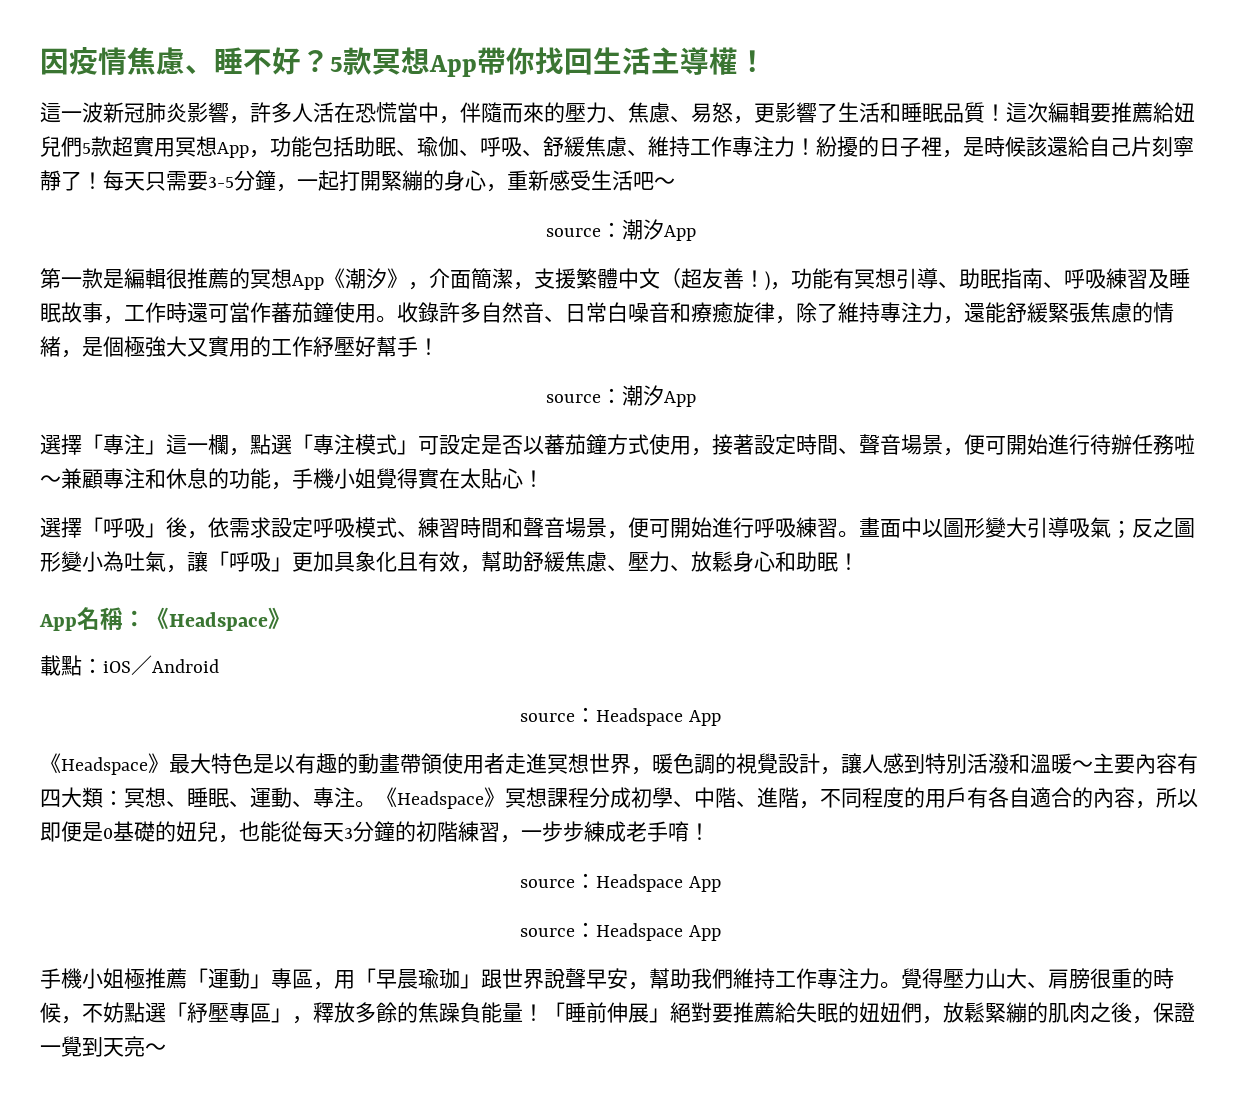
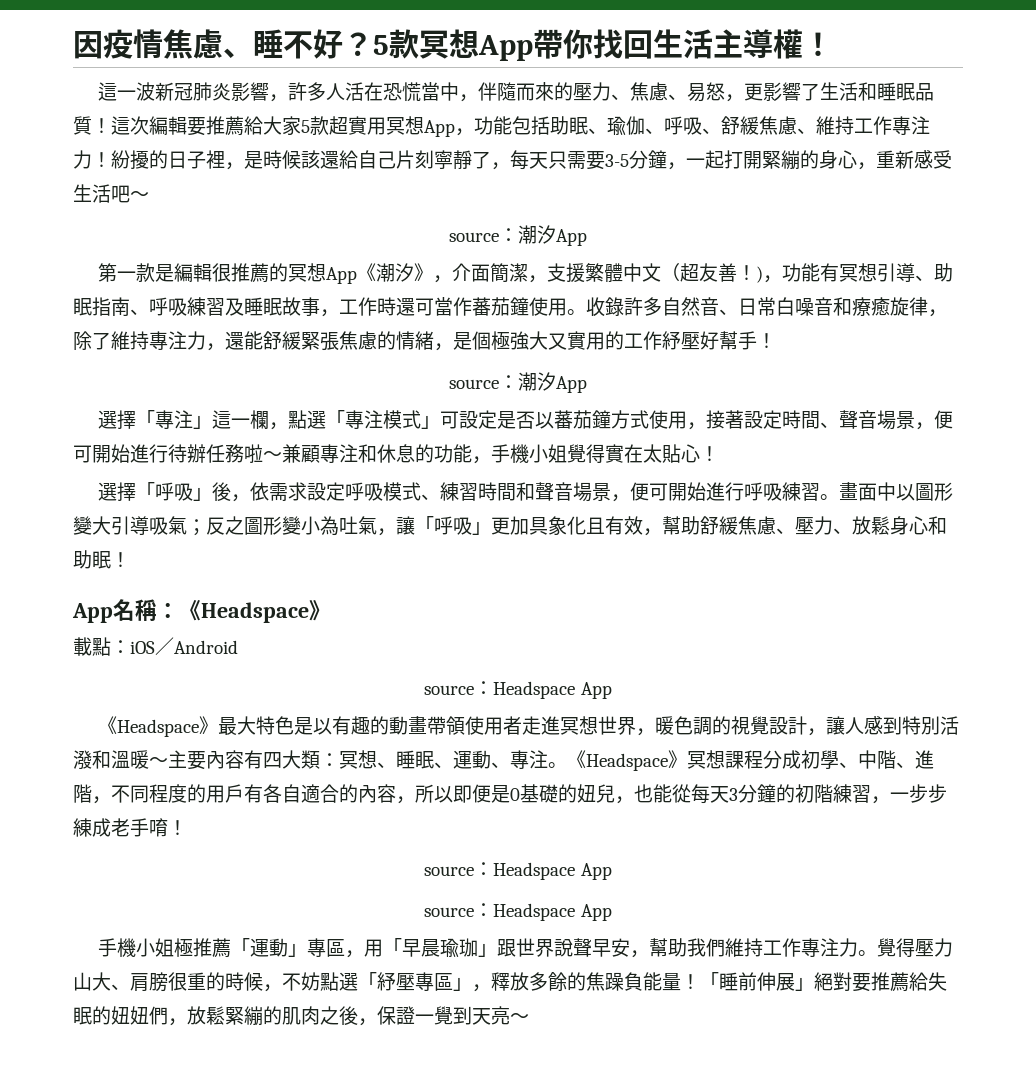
- 這次編輯要推薦給妞兒們5款超實用冥想App，功能包括助眠、瑜伽、呼吸、舒緩焦慮、維持工作專注力！
+ 這次編輯要推薦給大家5款超實用冥想App，功能包括助眠、瑜伽、呼吸、舒緩焦慮、維持工作專注力！
- 紛擾的日子裡，是時候該還給自己片刻寧靜了！每天只需要3-5分鐘，一起打開緊繃的身心，重新感受生活吧～
+ 紛擾的日子裡，是時候該還給自己片刻寧靜了，每天只需要3-5分鐘，一起打開緊繃的身心，重新感受生活吧～

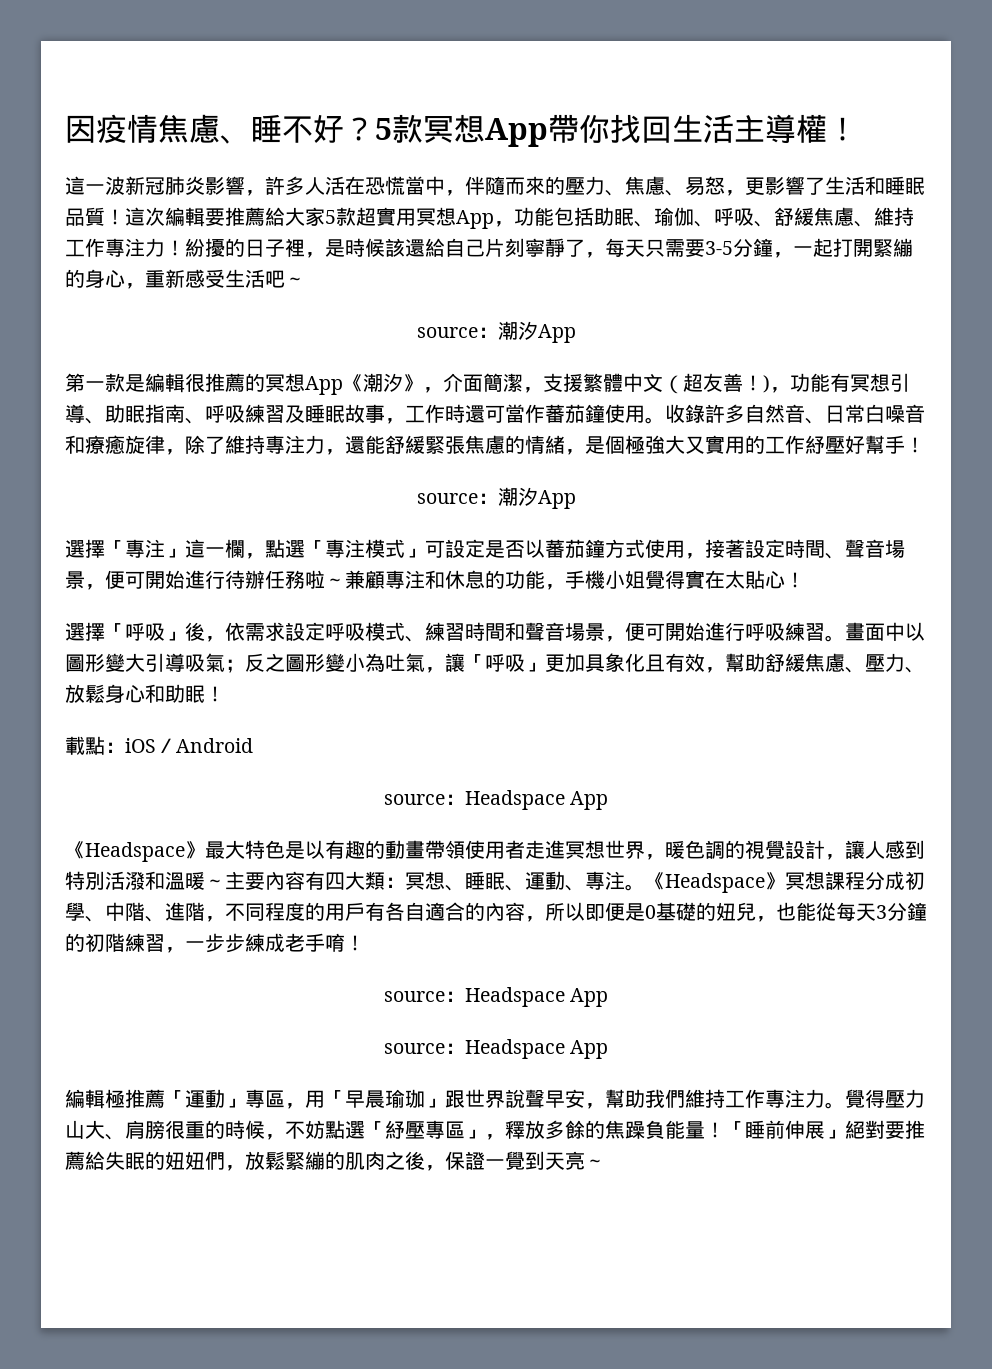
- App名稱：《Headspace》
- 手機小姐極推薦「運動」專區，用「早晨瑜珈」跟世界說聲早安，幫助我們維持工作專注力。
+ 編輯極推薦「運動」專區，用「早晨瑜珈」跟世界說聲早安，幫助我們維持工作專注力。

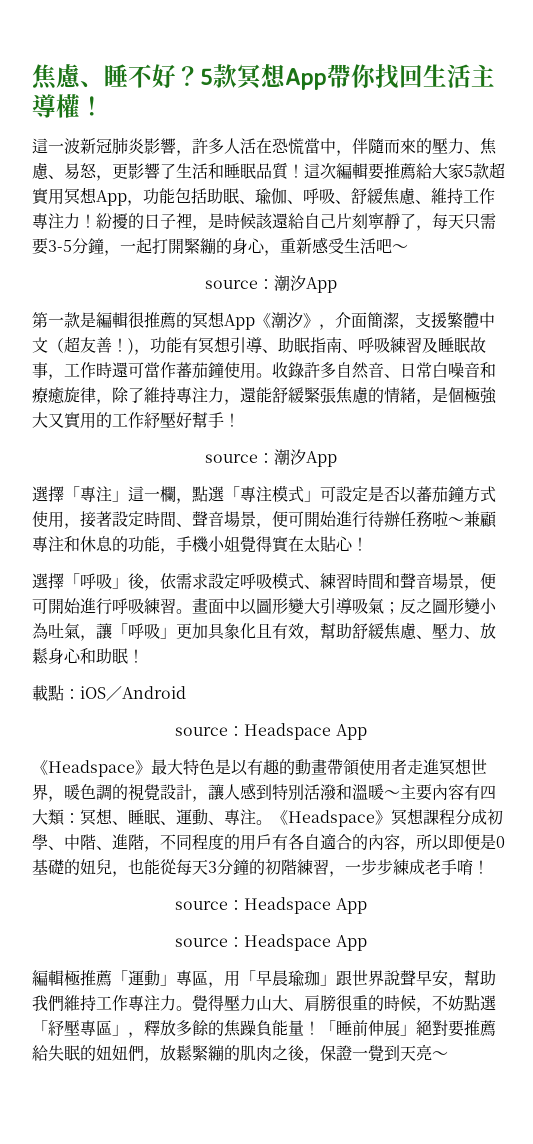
- 因疫情焦慮、睡不好？
+ 焦慮、睡不好？

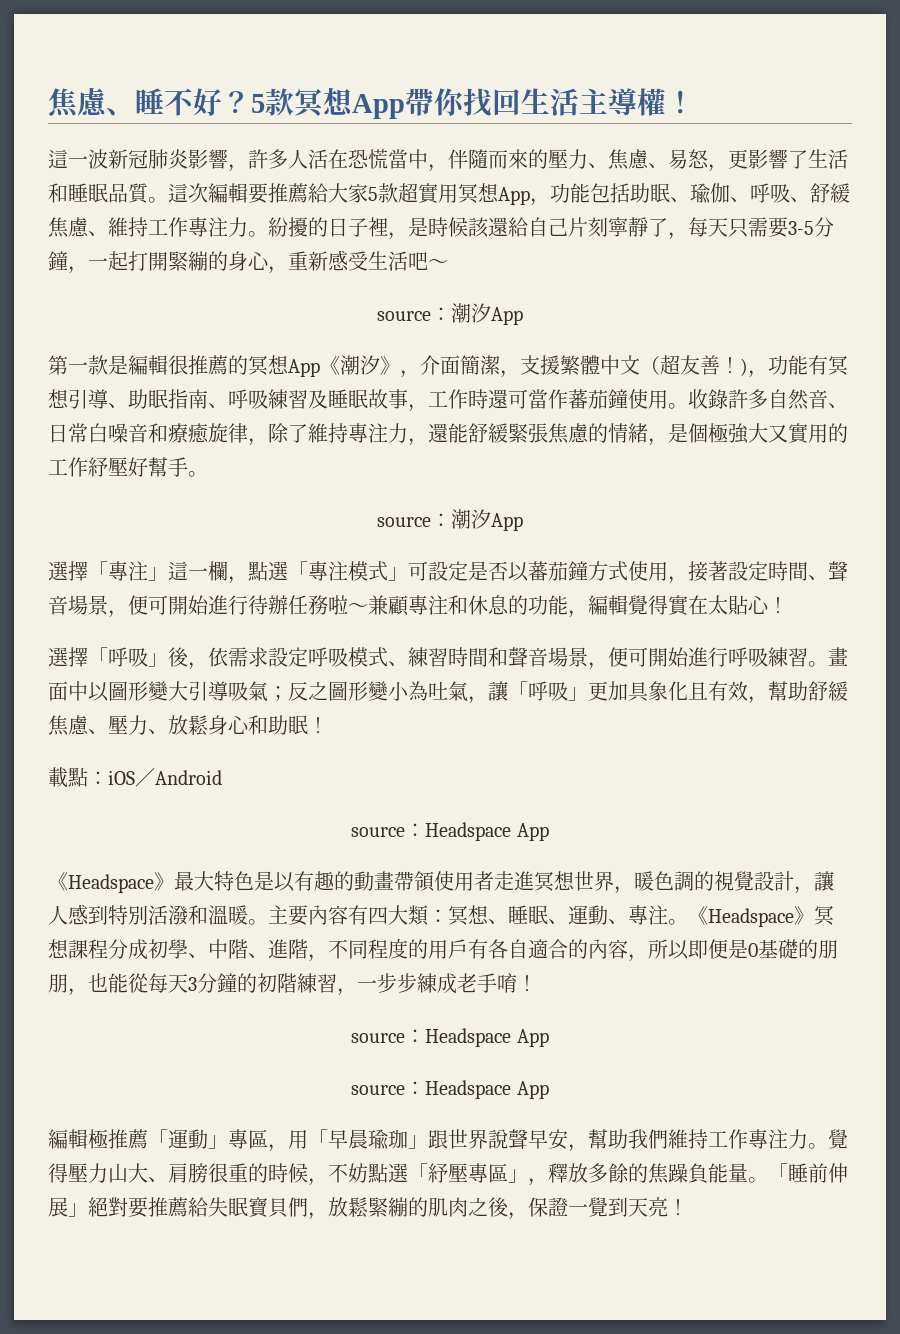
- 這一波新冠肺炎影響，許多人活在恐慌當中，伴隨而來的壓力、焦慮、易怒，更影響了生活和睡眠品質！
+ 這一波新冠肺炎影響，許多人活在恐慌當中，伴隨而來的壓力、焦慮、易怒，更影響了生活和睡眠品質。
- 這次編輯要推薦給大家5款超實用冥想App，功能包括助眠、瑜伽、呼吸、舒緩焦慮、維持工作專注力！
+ 這次編輯要推薦給大家5款超實用冥想App，功能包括助眠、瑜伽、呼吸、舒緩焦慮、維持工作專注力。
- 收錄許多自然音、日常白噪音和療癒旋律，除了維持專注力，還能舒緩緊張焦慮的情緒，是個極強大又實用的工作紓壓好幫手！
+ 收錄許多自然音、日常白噪音和療癒旋律，除了維持專注力，還能舒緩緊張焦慮的情緒，是個極強大又實用的工作紓壓好幫手。
- 選擇「專注」這一欄，點選「專注模式」可設定是否以蕃茄鐘方式使用，接著設定時間、聲音場景，便可開始進行待辦任務啦～兼顧專注和休息的功能，手機小姐覺得實在太貼心！
+ 選擇「專注」這一欄，點選「專注模式」可設定是否以蕃茄鐘方式使用，接著設定時間、聲音場景，便可開始進行待辦任務啦～兼顧專注和休息的功能，編輯覺得實在太貼心！
- 《Headspace》最大特色是以有趣的動畫帶領使用者走進冥想世界，暖色調的視覺設計，讓人感到特別活潑和溫暖～主要內容有四大類：冥想、睡眠、運動、專注。
+ 《Headspace》最大特色是以有趣的動畫帶領使用者走進冥想世界，暖色調的視覺設計，讓人感到特別活潑和溫暖。主要內容有四大類：冥想、睡眠、運動、專注。
- 《Headspace》冥想課程分成初學、中階、進階，不同程度的用戶有各自適合的內容，所以即便是0基礎的妞兒，也能從每天3分鐘的初階練習，一步步練成老手唷！
+ 《Headspace》冥想課程分成初學、中階、進階，不同程度的用戶有各自適合的內容，所以即便是0基礎的朋朋，也能從每天3分鐘的初階練習，一步步練成老手唷！
- 覺得壓力山大、肩膀很重的時候，不妨點選「紓壓專區」，釋放多餘的焦躁負能量！
+ 覺得壓力山大、肩膀很重的時候，不妨點選「紓壓專區」，釋放多餘的焦躁負能量。
- 「睡前伸展」絕對要推薦給失眠的妞妞們，放鬆緊繃的肌肉之後，保證一覺到天亮～
+ 「睡前伸展」絕對要推薦給失眠寶貝們，放鬆緊繃的肌肉之後，保證一覺到天亮！

